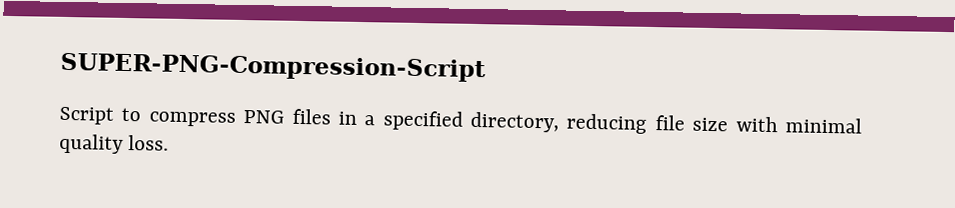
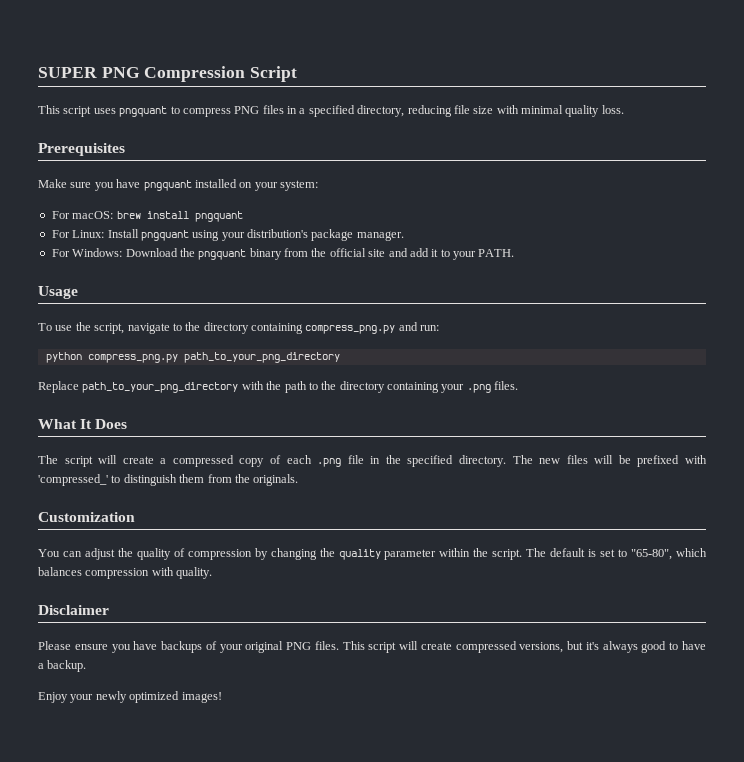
- SUPER-PNG-Compression-Script
- Script to compress PNG files in a specified directory, reducing file size with minimal quality loss.
+ SUPER PNG Compression Script
+ This script uses pngquant to compress PNG files in a specified directory, reducing file size with minimal quality loss.
+ Prerequisites
+ Make sure you have pngquant installed on your system:
+ For macOS: brew install pngquant
+ For Linux: Install pngquant using your distribution's package manager.
+ For Windows: Download the pngquant binary from the official site and add it to your PATH.
+ Usage
+ To use the script, navigate to the directory containing compress_png.py and run:
+ python compress_png.py path_to_your_png_directory
+ Replace path_to_your_png_directory with the path to the directory containing your .png files.
+ What It Does
+ The script will create a compressed copy of each .png file in the specified directory. The new files will be prefixed with 'compressed_' to distinguish them from the originals.
+ Customization
+ You can adjust the quality of compression by changing the quality parameter within the script. The default is set to "65-80", which balances compression with quality.
+ Disclaimer
+ Please ensure you have backups of your original PNG files. This script will create compressed versions, but it's always good to have a backup.
+ Enjoy your newly optimized images!

